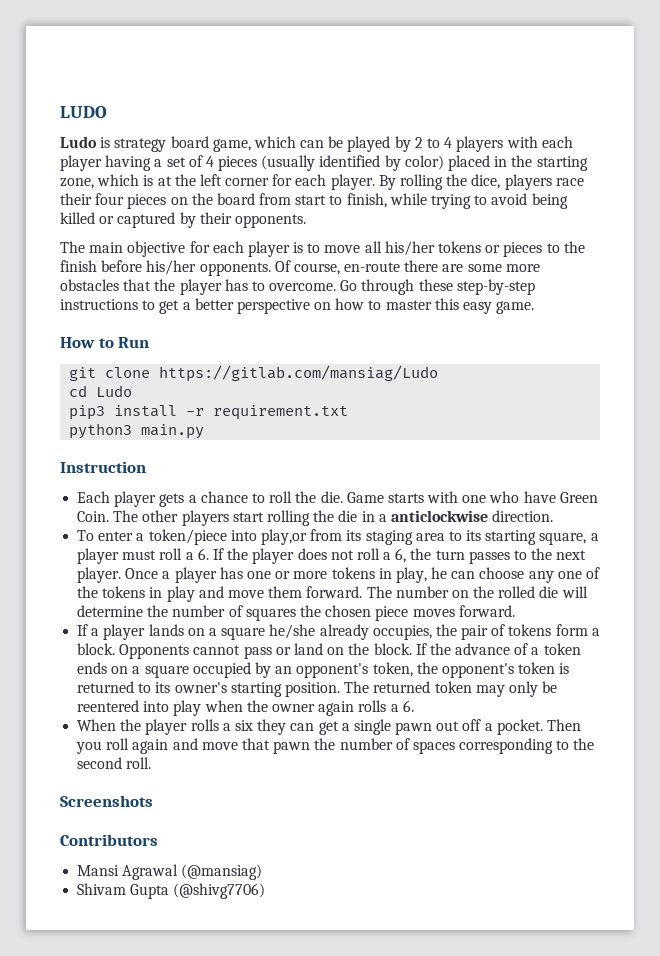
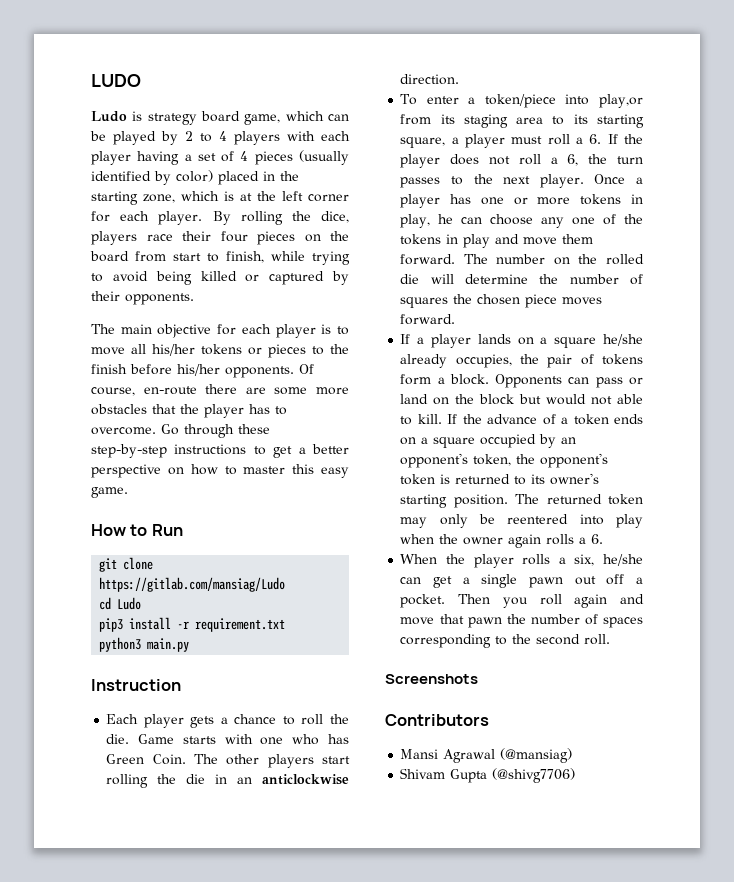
- Game starts with one who have Green Coin.
+ Game starts with one who has Green Coin.
- The other players start rolling the die in a anticlockwise direction.
+ The other players start rolling the die in an anticlockwise direction.
- Opponents cannot pass or land on the block.
+ Opponents can pass or land on the block but would not able to kill.
- When the player rolls a six they can get a single pawn out off a pocket.
+ When the player rolls a six, he/she can get a single pawn out off a pocket.

